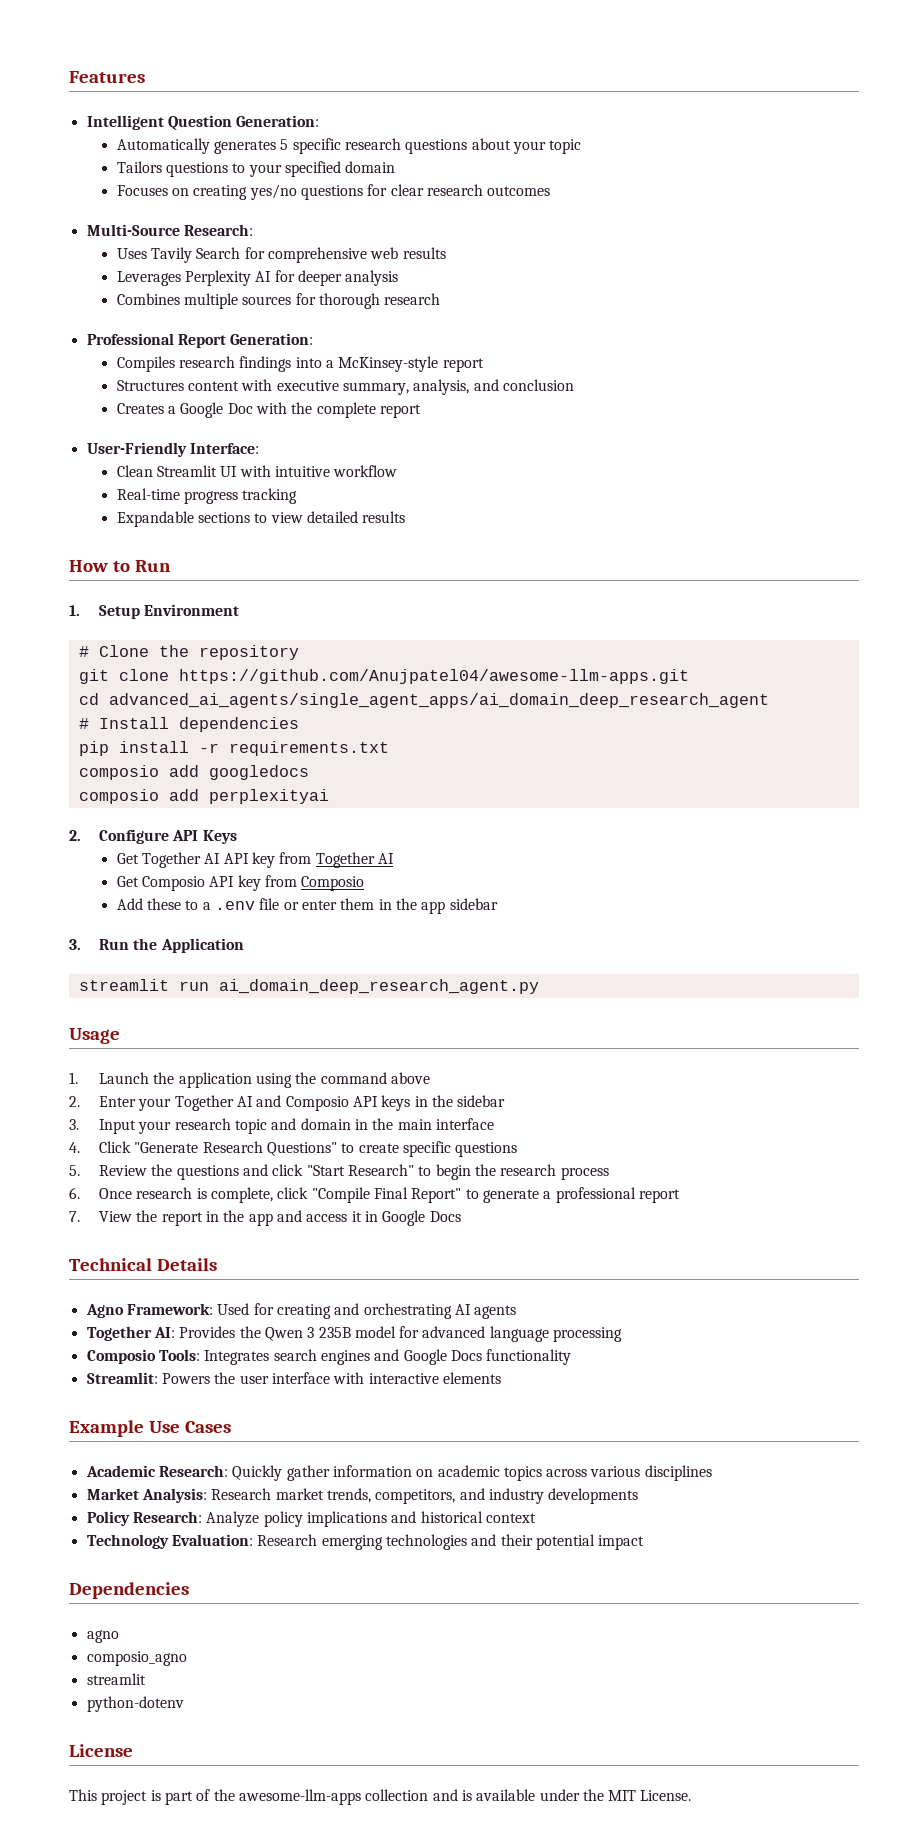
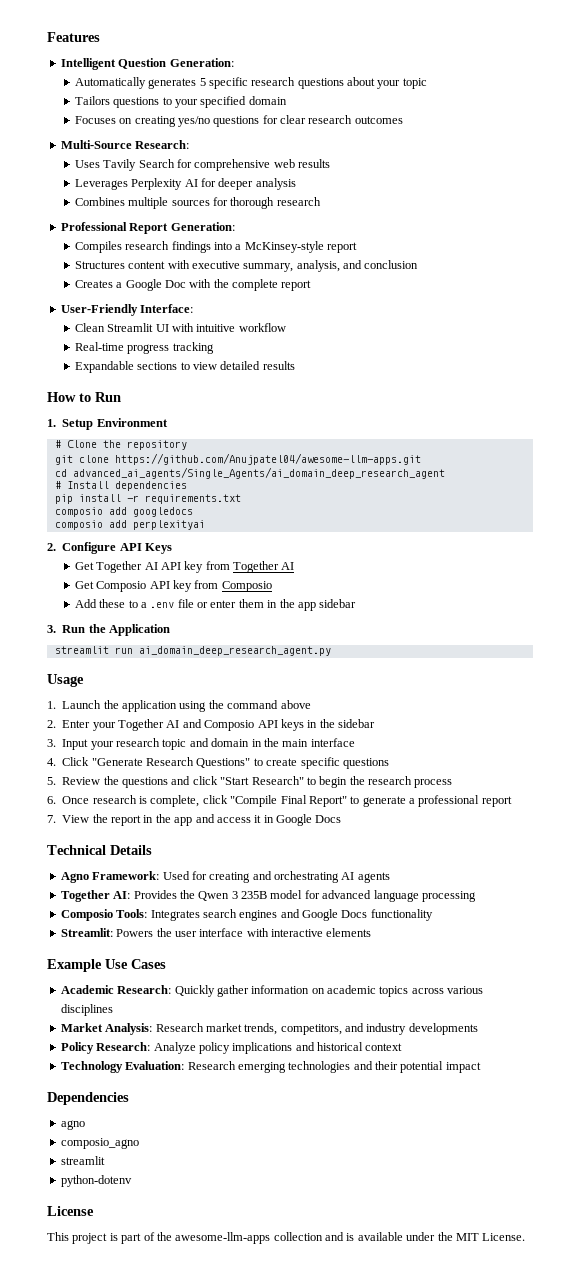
- cd advanced_ai_agents/single_agent_apps/ai_domain_deep_research_agent
+ cd advanced_ai_agents/Single_Agents/ai_domain_deep_research_agent

